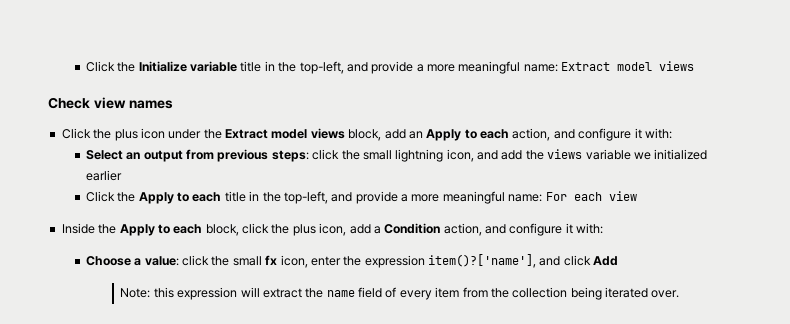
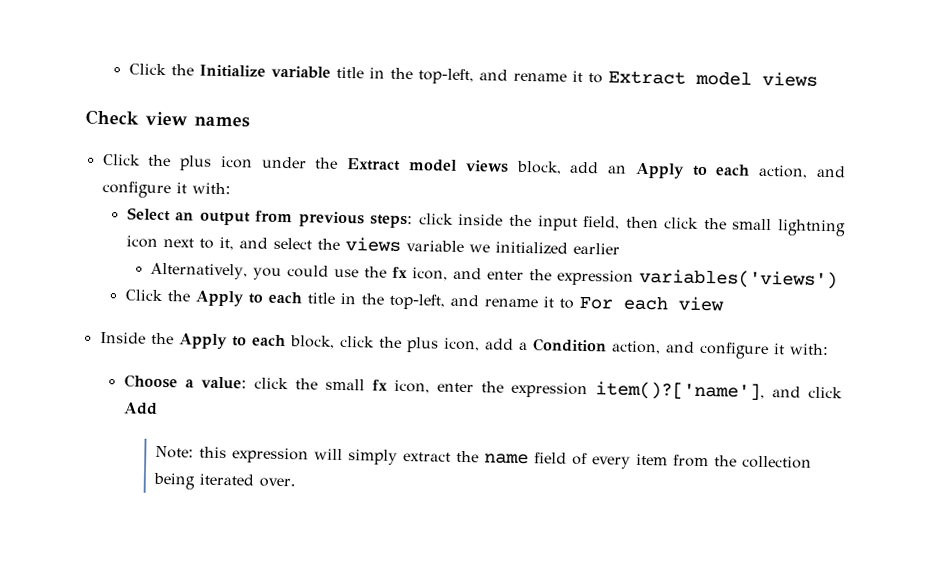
- Click the Initialize variable title in the top-left, and provide a more meaningful name: Extract model views
+ Click the Initialize variable title in the top-left, and rename it to Extract model views
- Select an output from previous steps: click the small lightning icon, and add the views variable we initialized earlier
+ Select an output from previous steps: click inside the input field, then click the small lightning icon next to it, and select the views variable we initialized earlier
+ Alternatively, you could use the fx icon, and enter the expression variables('views')
- Click the Apply to each title in the top-left, and provide a more meaningful name: For each view
+ Click the Apply to each title in the top-left, and rename it to For each view
- Note: this expression will extract the name field of every item from the collection being iterated over.
+ Note: this expression will simply extract the name field of every item from the collection being iterated over.

